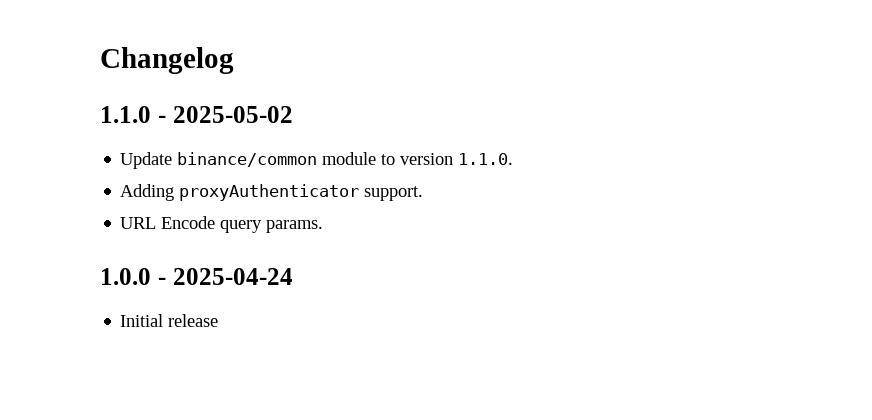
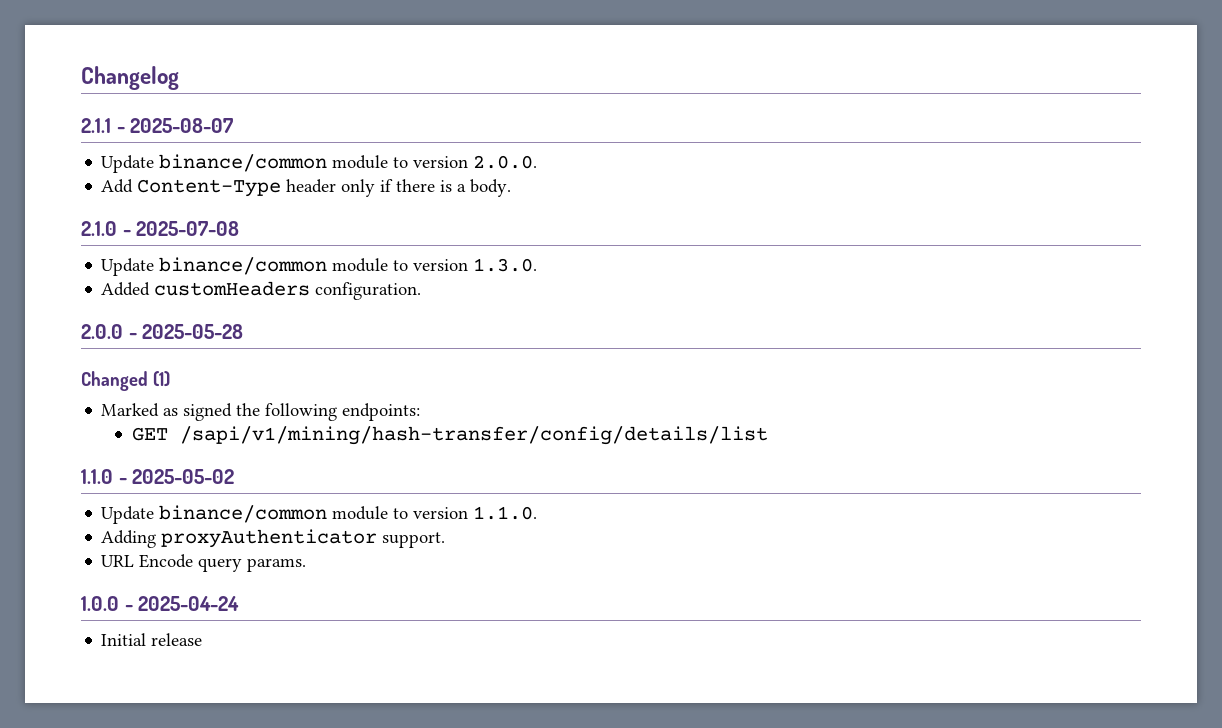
+ 2.1.1 - 2025-08-07
+ Update binance/common module to version 2.0.0.
+ Add Content-Type header only if there is a body.
+ 2.1.0 - 2025-07-08
+ Update binance/common module to version 1.3.0.
+ Added customHeaders configuration.
+ 2.0.0 - 2025-05-28
+ Changed (1)
+ Marked as signed the following endpoints:
+ GET /sapi/v1/mining/hash-transfer/config/details/list

